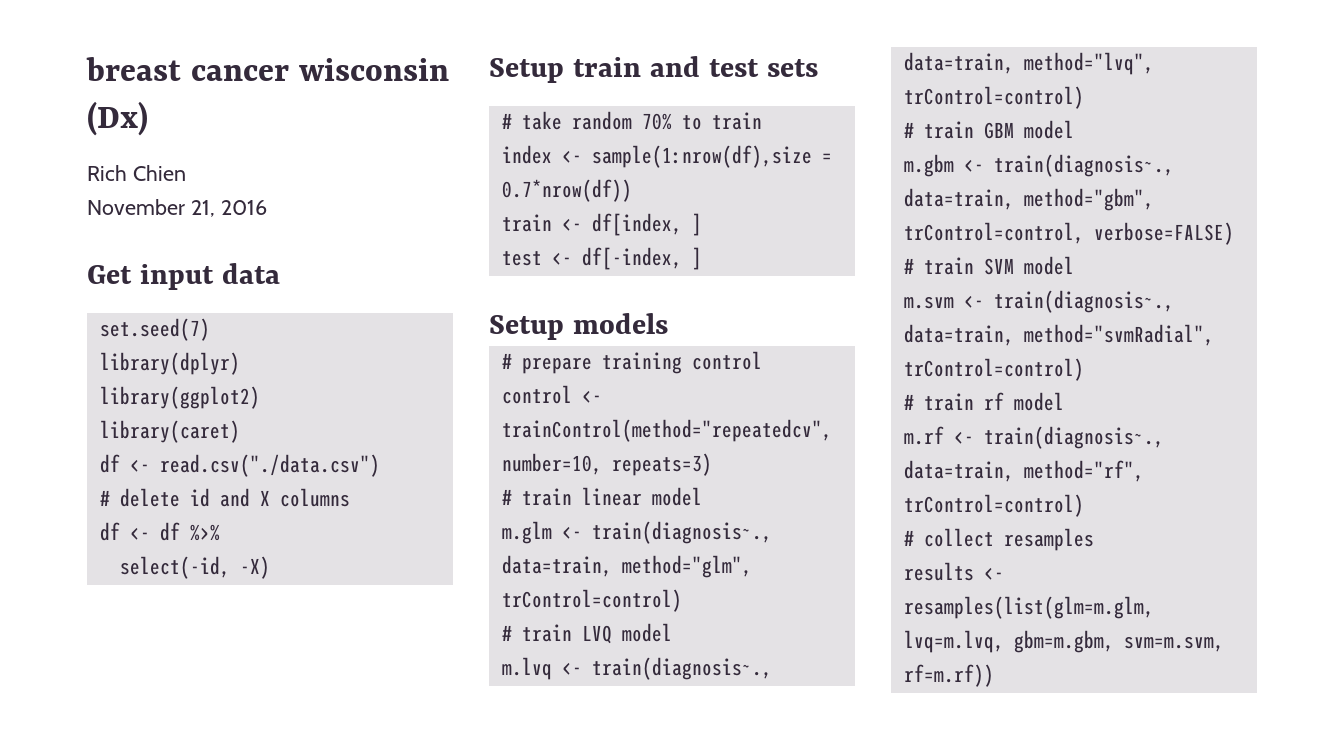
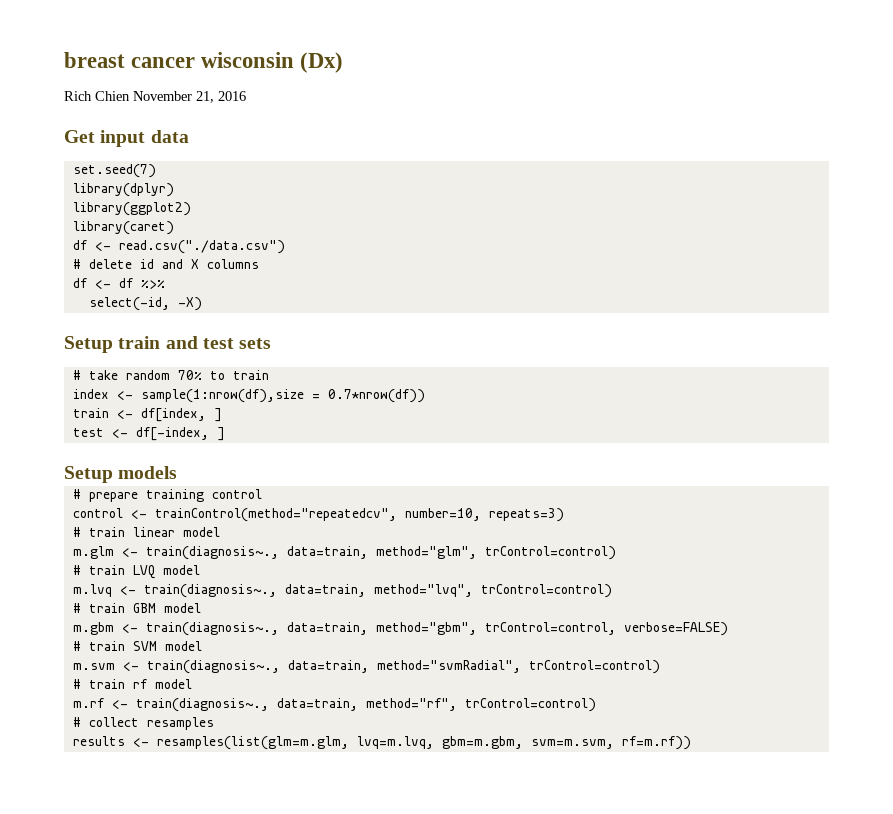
- Rich Chien
- November 21, 2016
+ Rich Chien November 21, 2016

